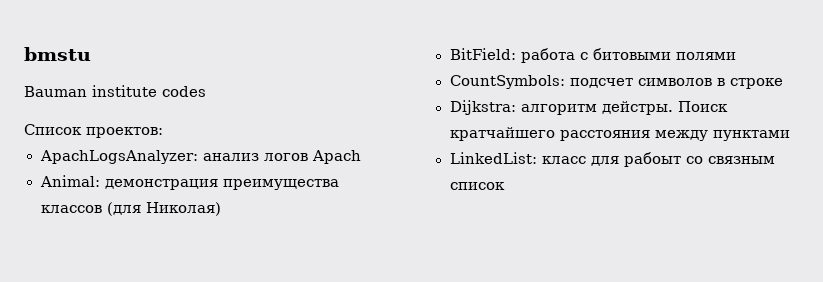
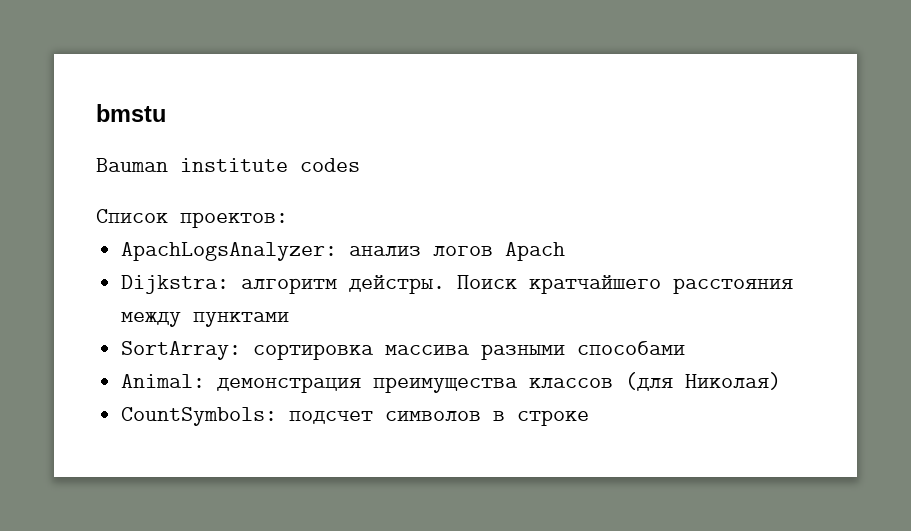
- Animal: демонстрация преимущества классов (для Николая)
- BitField: работа с битовыми полями
- CountSymbols: подсчет символов в строке
- LinkedList: класс для рабоыт со связным список
+ SortArray: сортировка массива разными способами
+ Animal: демонстрация преимущества классов (для Николая)
+ CountSymbols: подсчет символов в строке

